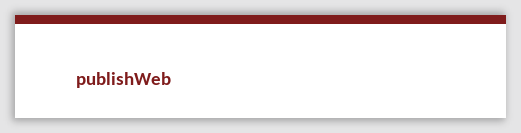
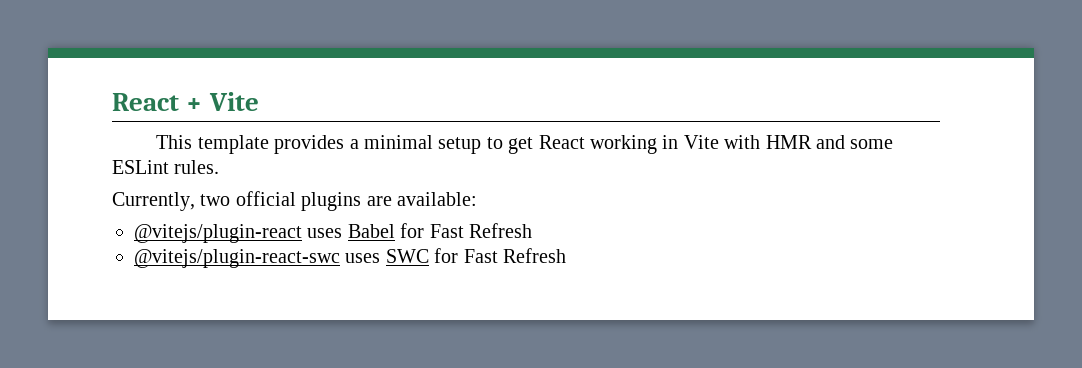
- publishWeb
+ React + Vite
+ This template provides a minimal setup to get React working in Vite with HMR and some ESLint rules.
+ Currently, two official plugins are available:
+ @vitejs/plugin-react uses Babel for Fast Refresh
+ @vitejs/plugin-react-swc uses SWC for Fast Refresh

